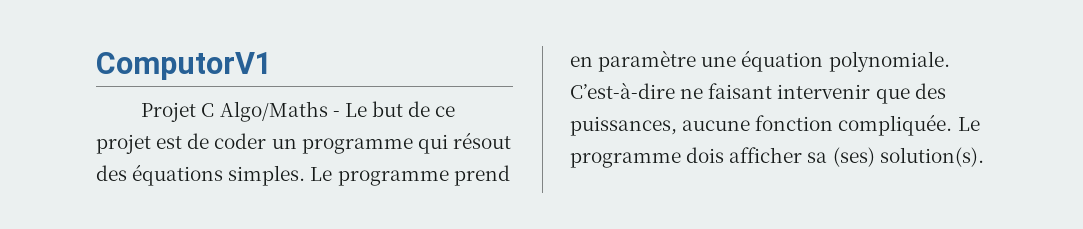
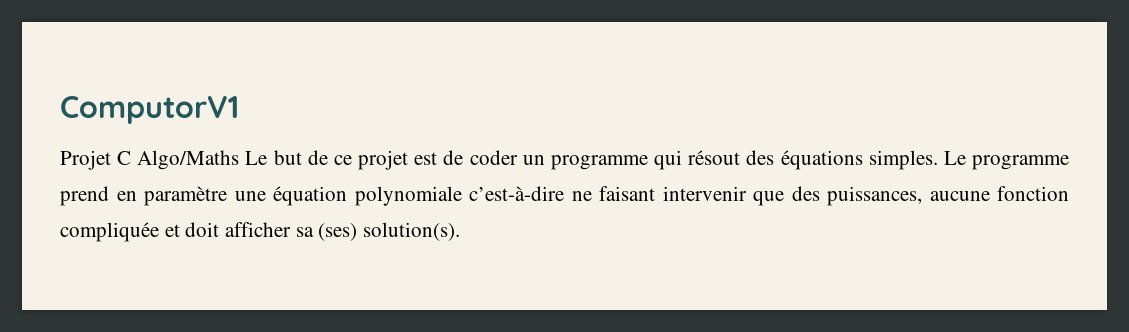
- Projet C Algo/Maths - Le but de ce projet est de coder un programme qui résout des équations simples.
+ Projet C Algo/Maths Le but de ce projet est de coder un programme qui résout des équations simples.
- Le programme prend en paramètre une équation polynomiale. C’est-à-dire ne faisant intervenir que des puissances, aucune fonction compliquée. Le programme dois afficher sa (ses) solution(s).
+ Le programme prend en paramètre une équation polynomiale c’est-à-dire ne faisant intervenir que des puissances, aucune fonction compliquée et doit afficher sa (ses) solution(s).

